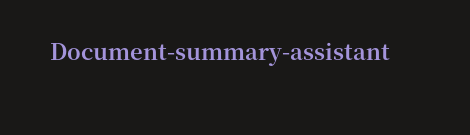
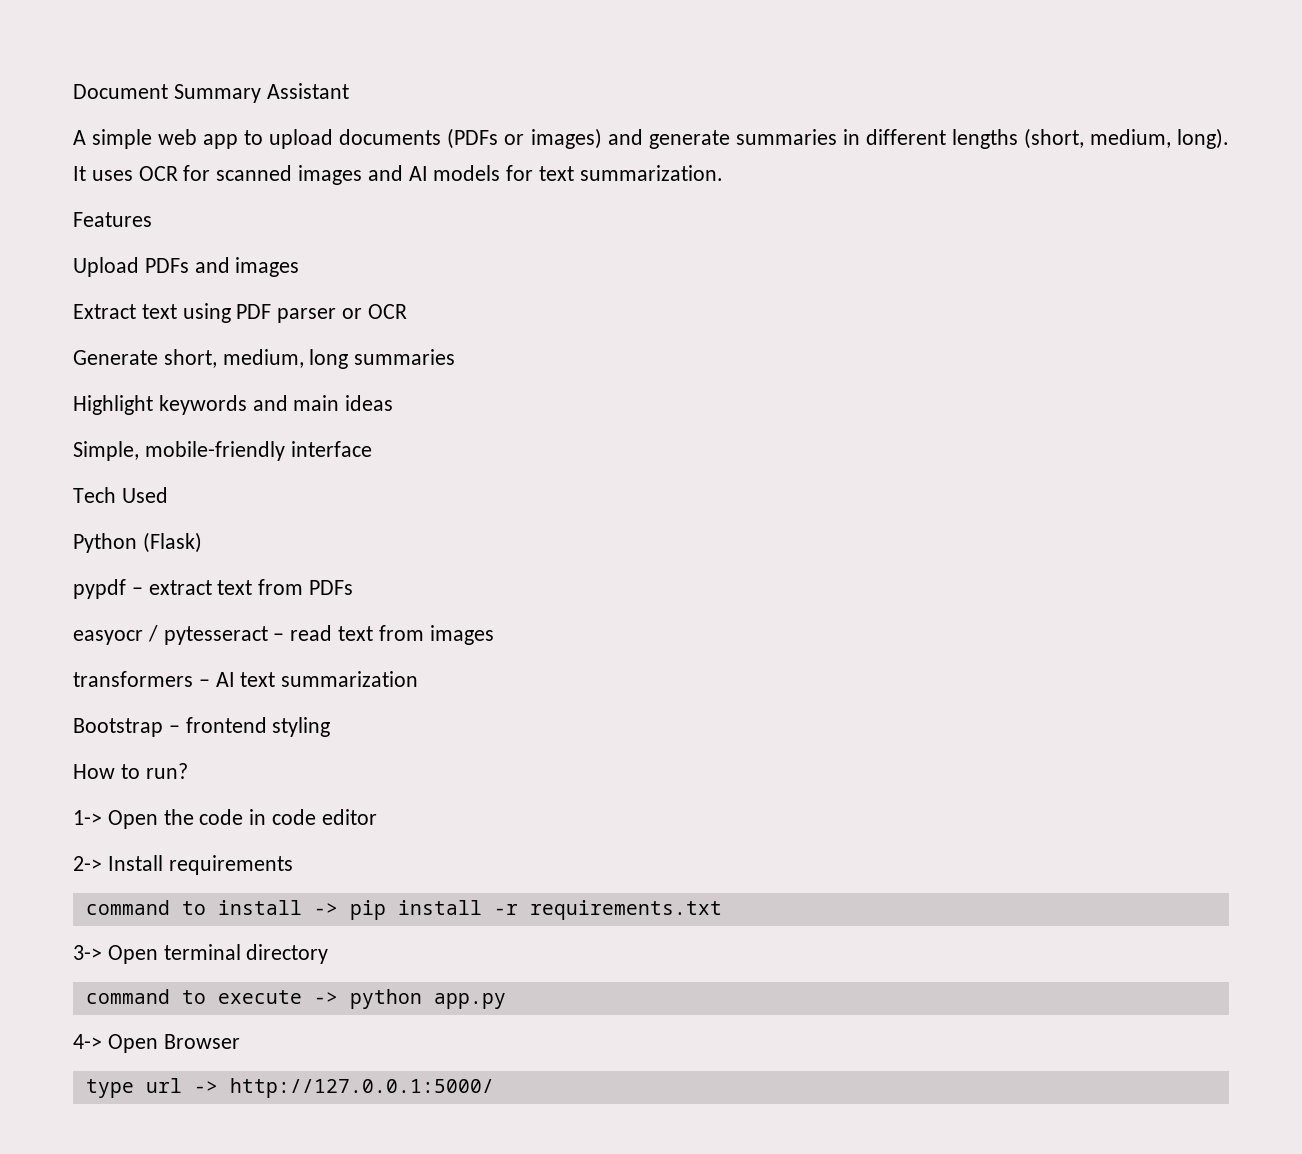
- Document-summary-assistant
+ Document Summary Assistant
+ A simple web app to upload documents (PDFs or images) and generate summaries in different lengths (short, medium, long). It uses OCR for scanned images and AI models for text summarization.
+ Features
+ Upload PDFs and images
+ Extract text using PDF parser or OCR
+ Generate short, medium, long summaries
+ Highlight keywords and main ideas
+ Simple, mobile-friendly interface
+ Tech Used
+ Python (Flask)
+ pypdf – extract text from PDFs
+ easyocr / pytesseract – read text from images
+ transformers – AI text summarization
+ Bootstrap – frontend styling
+ How to run?
+ 1-> Open the code in code editor
+ 2-> Install requirements
+ command to install -> pip install -r requirements.txt
+ 3-> Open terminal directory
+ command to execute -> python app.py
+ 4-> Open Browser
+ type url -> http://127.0.0.1:5000/

